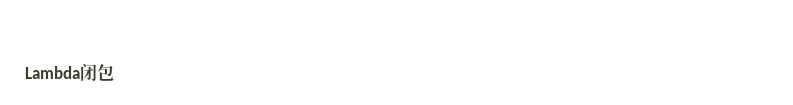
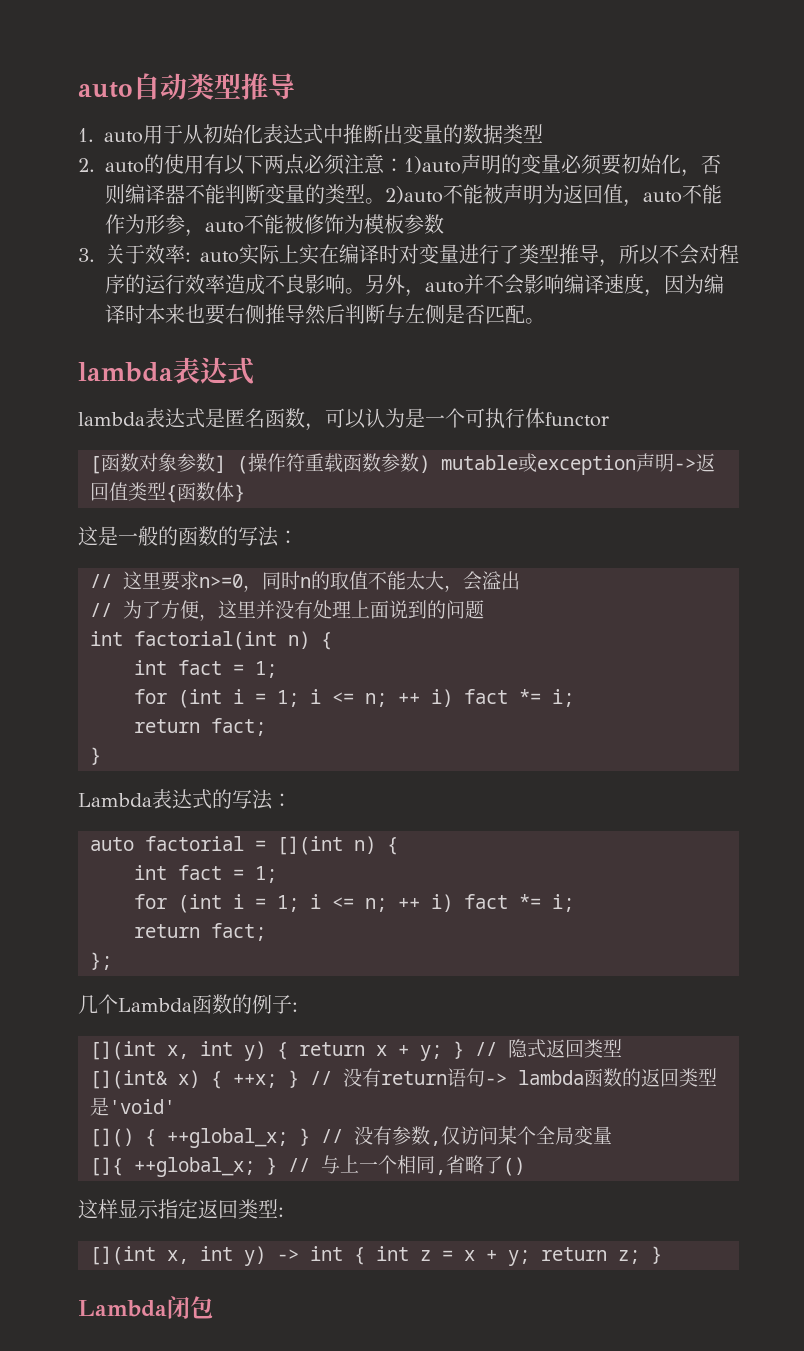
+ auto自动类型推导
+ 1. auto用于从初始化表达式中推断出变量的数据类型
+ 2. auto的使用有以下两点必须注意：1)auto声明的变量必须要初始化，否则编译器不能判断变量的类型。2)auto不能被声明为返回值，auto不能作为形参，auto不能被修饰为模板参数
+ 3.关于效率: auto实际上实在编译时对变量进行了类型推导，所以不会对程序的运行效率造成不良影响。另外，auto并不会影响编译速度，因为编译时本来也要右侧推导然后判断与左侧是否匹配。
+ lambda表达式
+ lambda表达式是匿名函数，可以认为是一个可执行体functor
+ [函数对象参数] (操作符重载函数参数) mutable或exception声明->返回值类型{函数体}
+ 这是一般的函数的写法：
+ // 这里要求n>=0，同时n的取值不能太大，会溢出
+ // 为了方便，这里并没有处理上面说到的问题
+ int factorial(int n) {
+ int fact = 1;
+ for (int i = 1; i <= n; ++ i) fact *= i;
+ return fact;
+ }
+ Lambda表达式的写法：
+ auto factorial = [](int n) {
+ int fact = 1;
+ for (int i = 1; i <= n; ++ i) fact *= i;
+ return fact;
+ };
+ 几个Lambda函数的例子:
+ [](int x, int y) { return x + y; } // 隐式返回类型
+ [](int& x) { ++x; } // 没有return语句-> lambda函数的返回类型是'void'
+ []() { ++global_x; } // 没有参数,仅访问某个全局变量
+ []{ ++global_x; } // 与上一个相同,省略了()
+ 这样显示指定返回类型:
+ [](int x, int y) -> int { int z = x + y; return z; }

